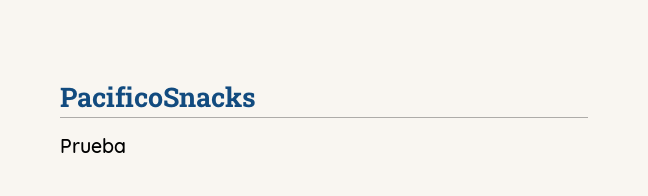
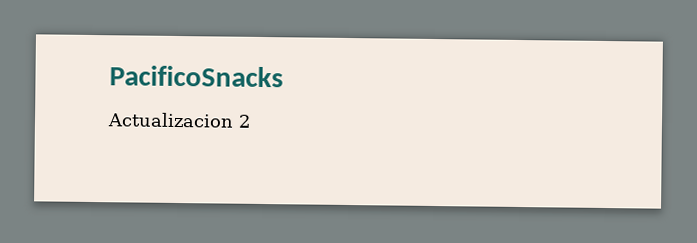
- Prueba
+ Actualizacion 2

